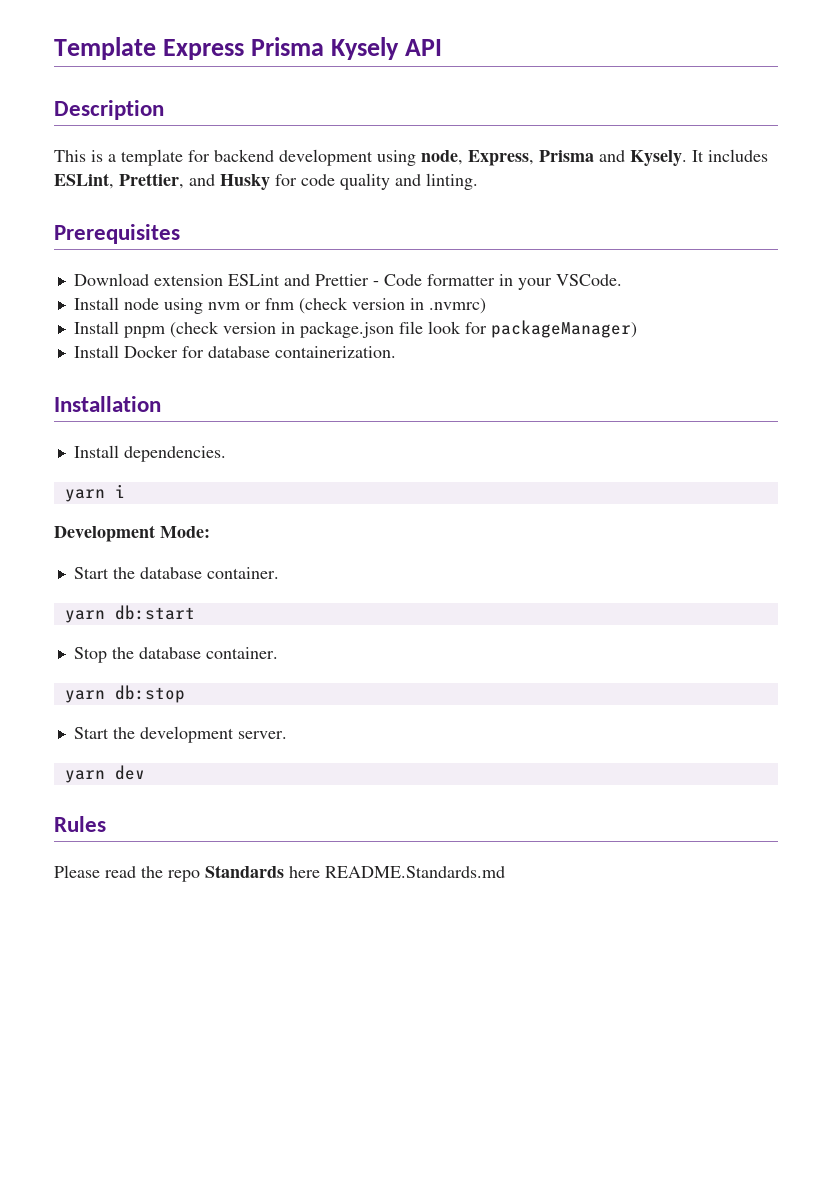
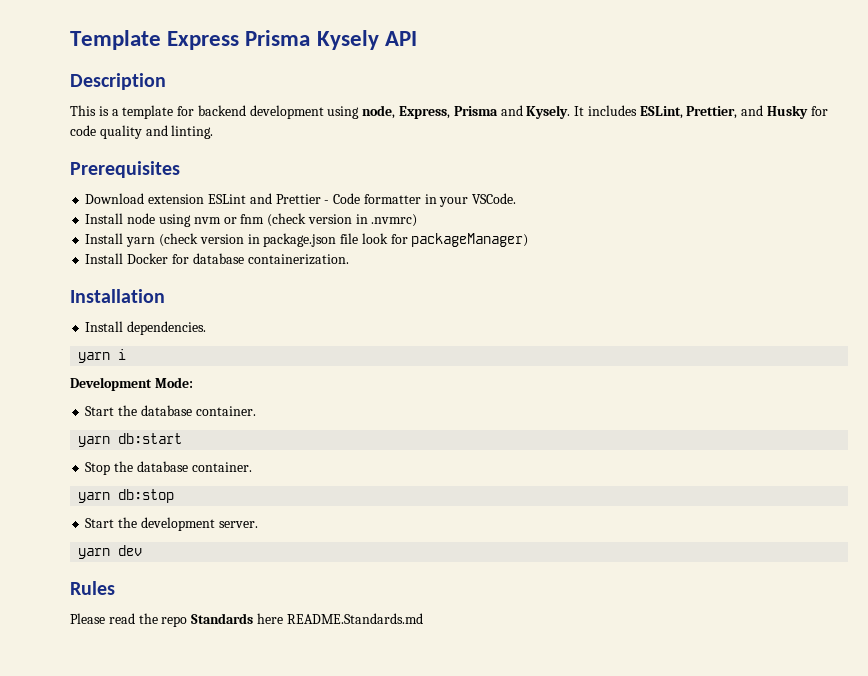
- Install pnpm (check version in package.json file look for packageManager)
+ Install yarn (check version in package.json file look for packageManager)

